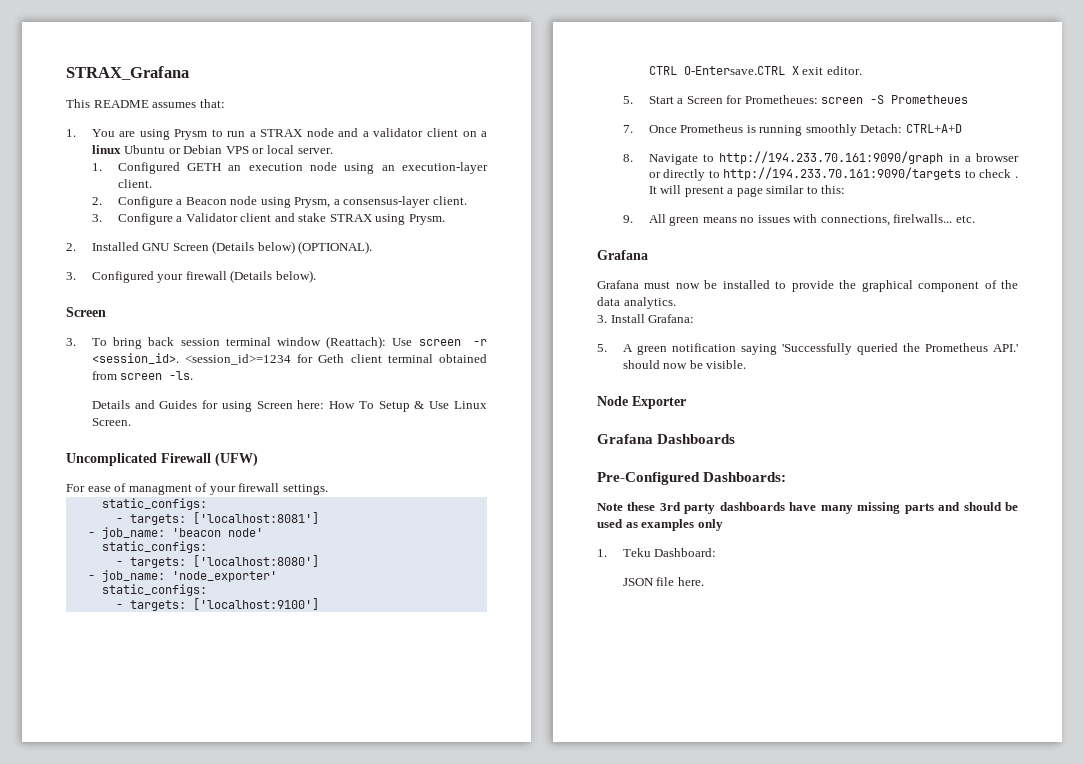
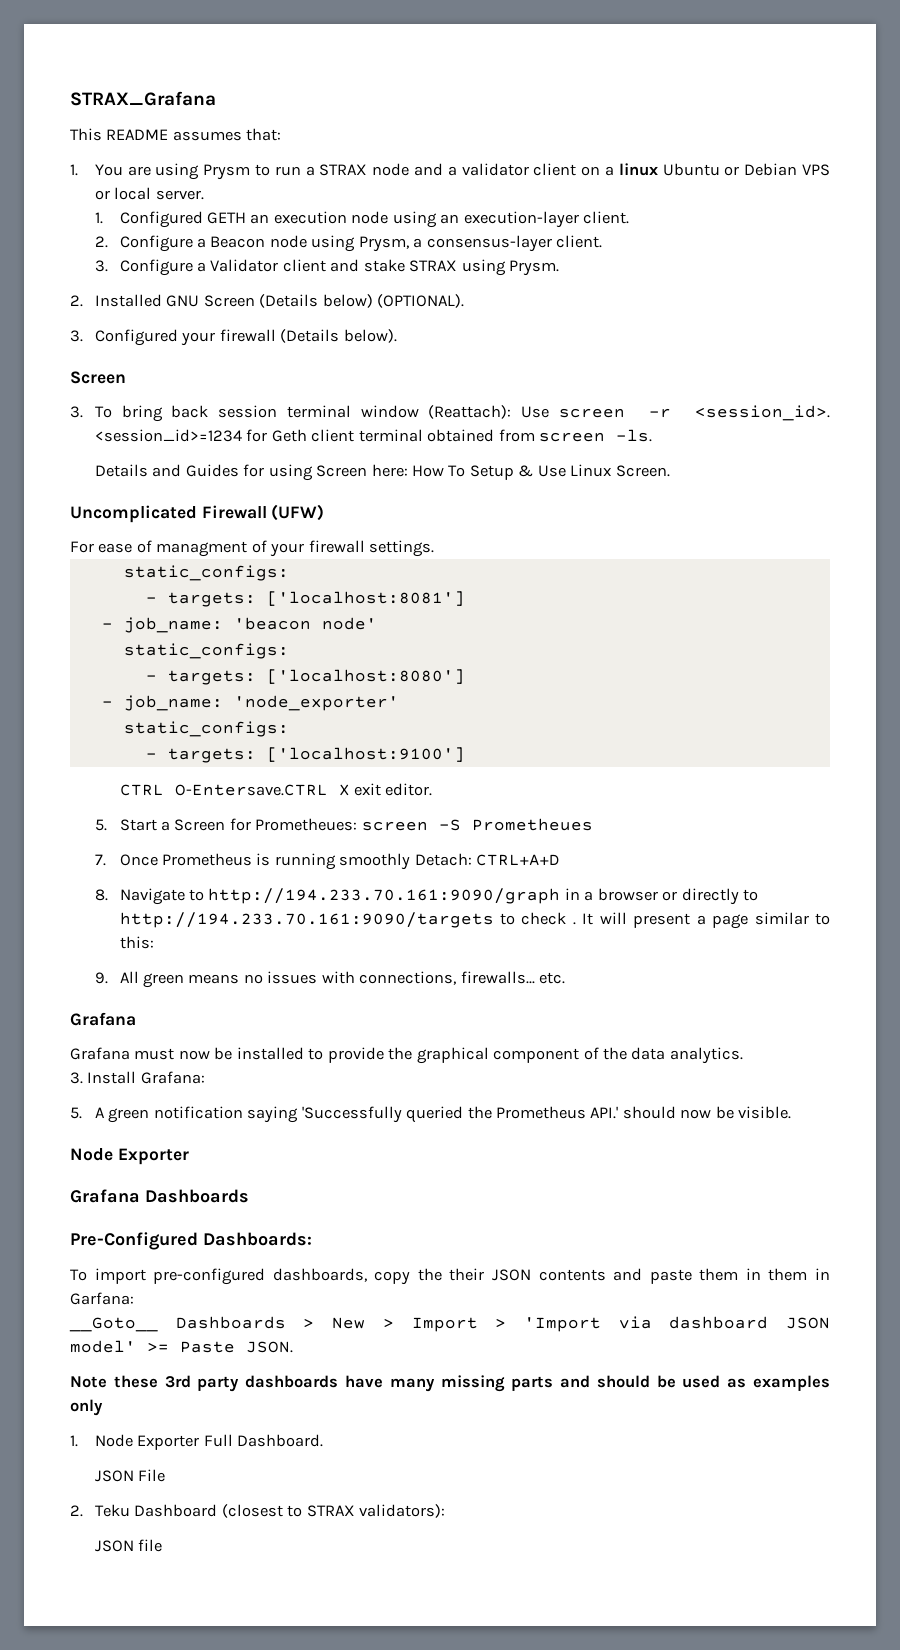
- 9. All green means no issues with connections, firelwalls... etc.
+ 9. All green means no issues with connections, firewalls... etc.
+ To import pre-configured dashboards, copy the their JSON contents and paste them in them in Garfana:
+ __Goto__ Dashboards > New > Import > 'Import via dashboard JSON model' >= Paste JSON.
- 1. Teku Dashboard:
+ 1. Node Exporter Full Dashboard.
+ JSON File
+ 2. Teku Dashboard (closest to STRAX validators):
- JSON file here.
+ JSON file

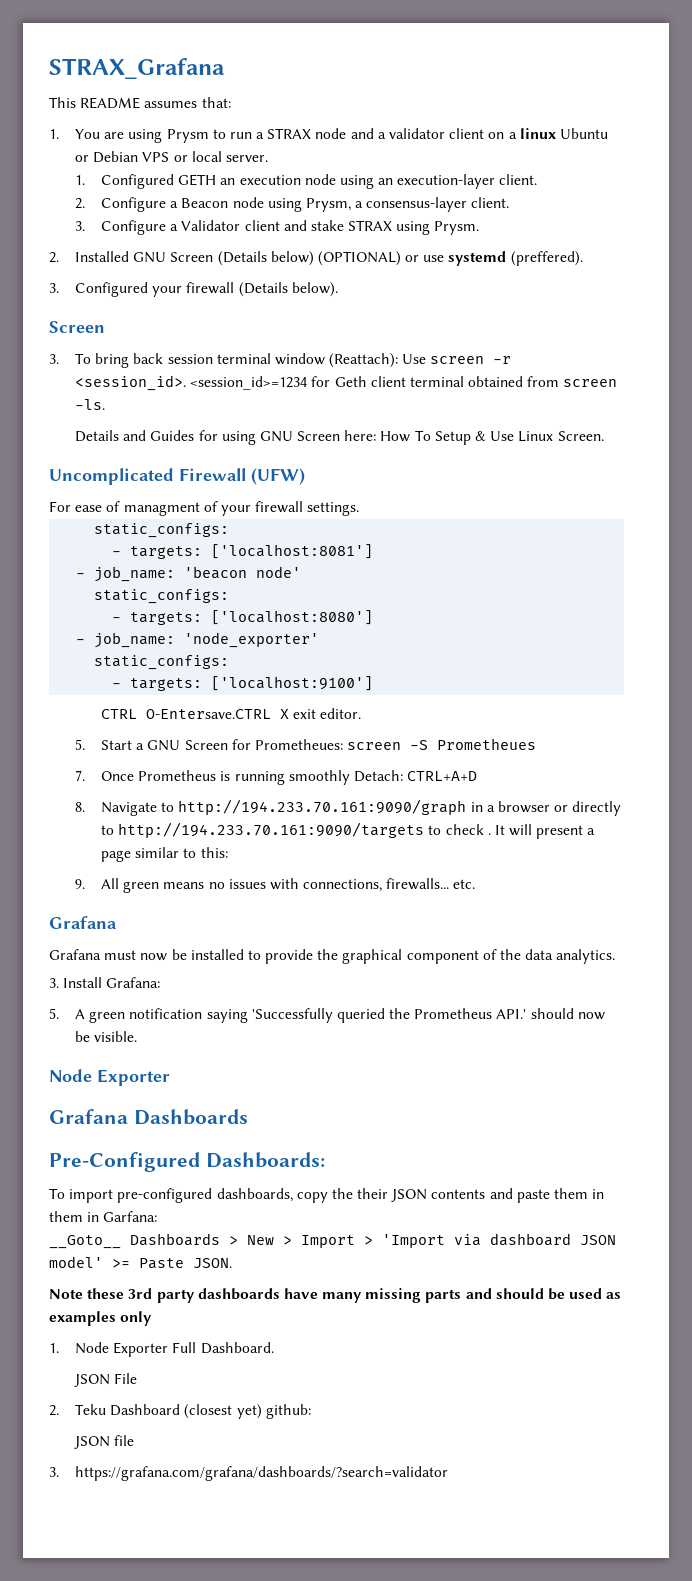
- 2. Installed GNU Screen (Details below) (OPTIONAL).
+ 2. Installed GNU Screen (Details below) (OPTIONAL) or use systemd (preffered).
- Details and Guides for using Screen here: How To Setup & Use Linux Screen.
+ Details and Guides for using GNU Screen here: How To Setup & Use Linux Screen.
- 5. Start a Screen for Prometheues: screen -S Prometheues
+ 5. Start a GNU Screen for Prometheues: screen -S Prometheues
- 2. Teku Dashboard (closest to STRAX validators):
+ 2. Teku Dashboard (closest yet) github:
+ 3. https://grafana.com/grafana/dashboards/?search=validator

